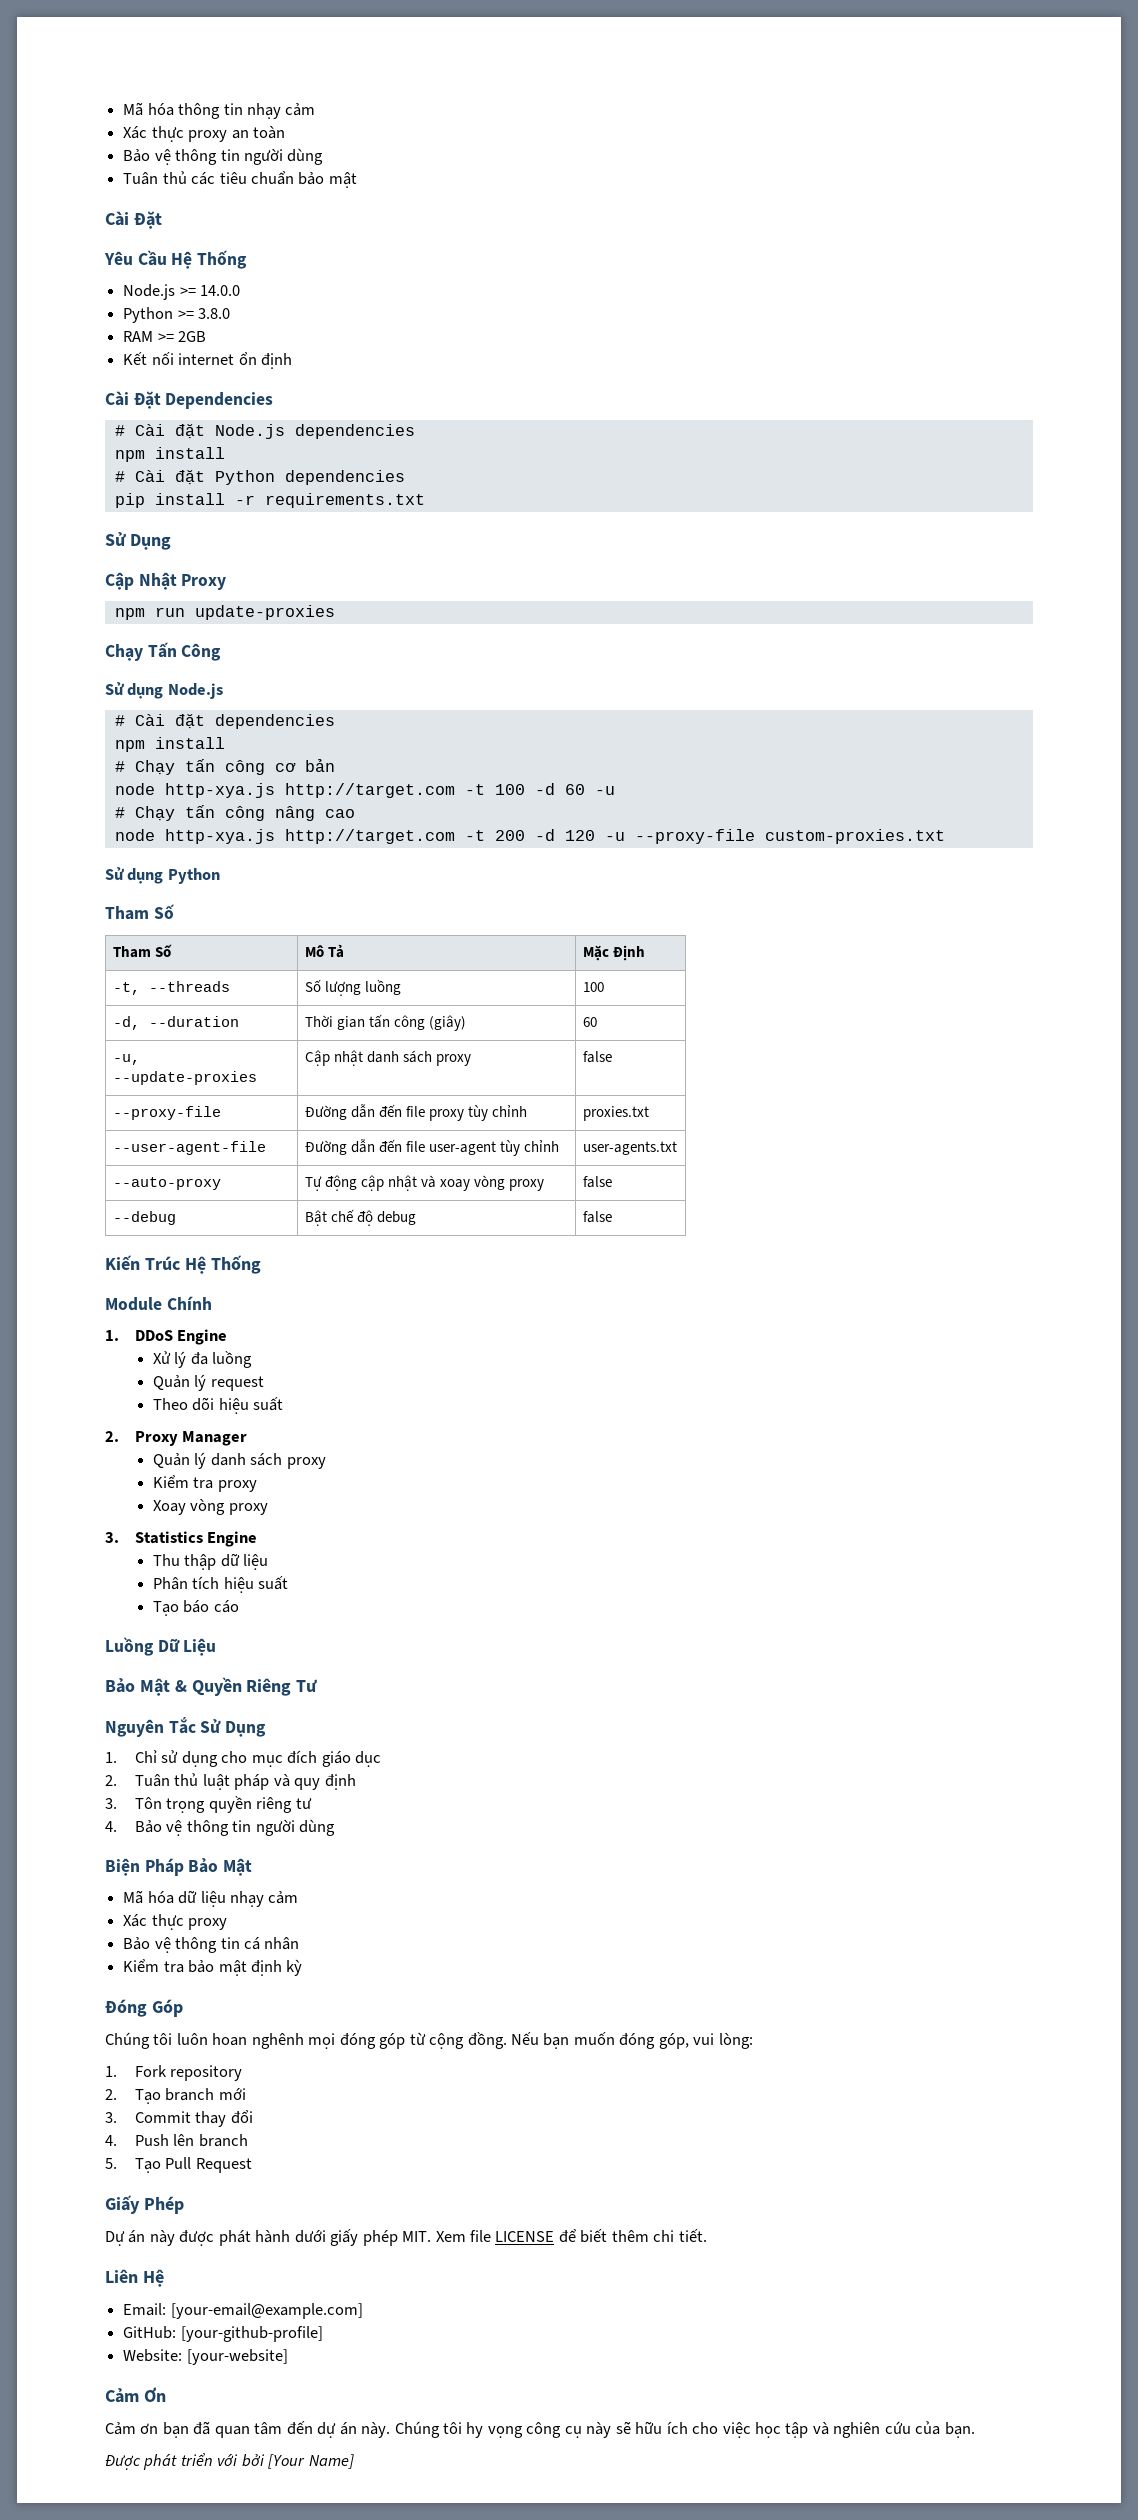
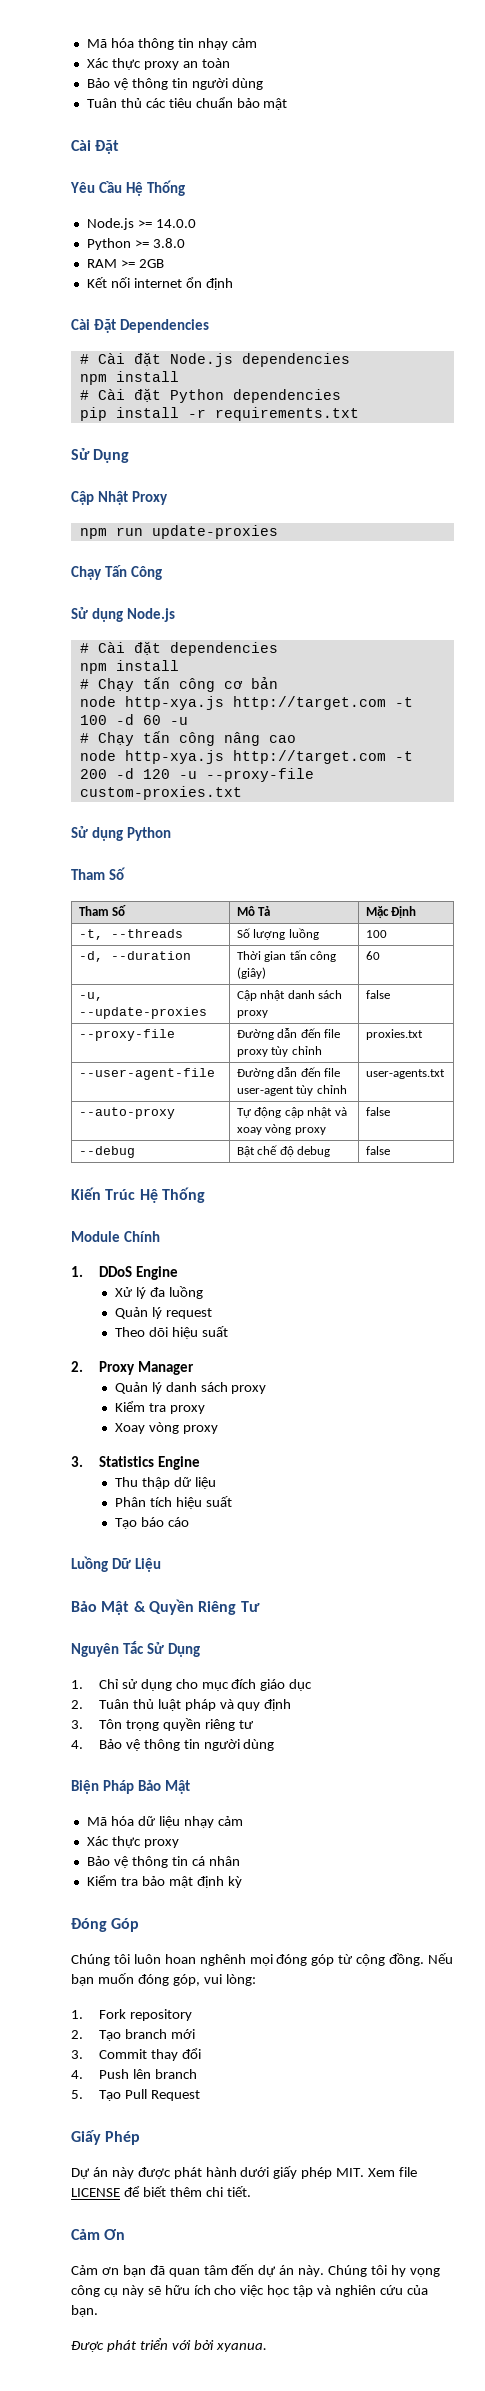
- Liên Hệ
- Email: [your-email@example.com]
- GitHub: [your-github-profile]
- Website: [your-website]
- Được phát triển với bởi [Your Name]
+ Được phát triển với bởi xyanua.

